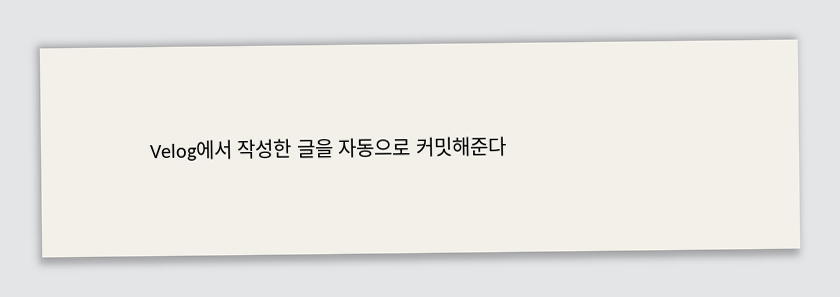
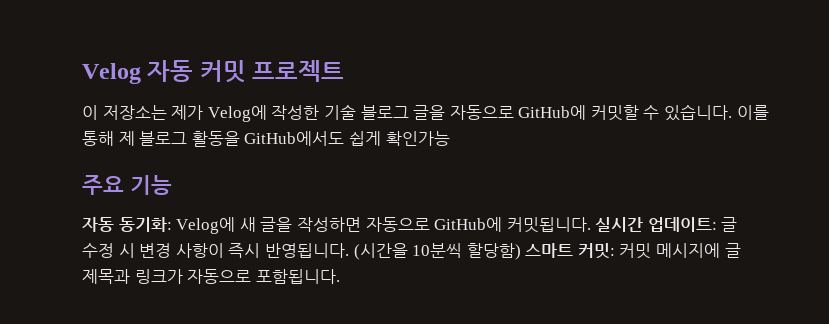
- Velog에서 작성한 글을 자동으로 커밋해준다
+ Velog 자동 커밋 프로젝트
+ 이 저장소는 제가 Velog에 작성한 기술 블로그 글을 자동으로 GitHub에 커밋할 수 있습니다. 이를 통해 제 블로그 활동을 GitHub에서도 쉽게 확인가능
+ 주요 기능
+ 자동 동기화: Velog에 새 글을 작성하면 자동으로 GitHub에 커밋됩니다. 실시간 업데이트: 글 수정 시 변경 사항이 즉시 반영됩니다. (시간을 10분씩 할당함) 스마트 커밋: 커밋 메시지에 글 제목과 링크가 자동으로 포함됩니다.

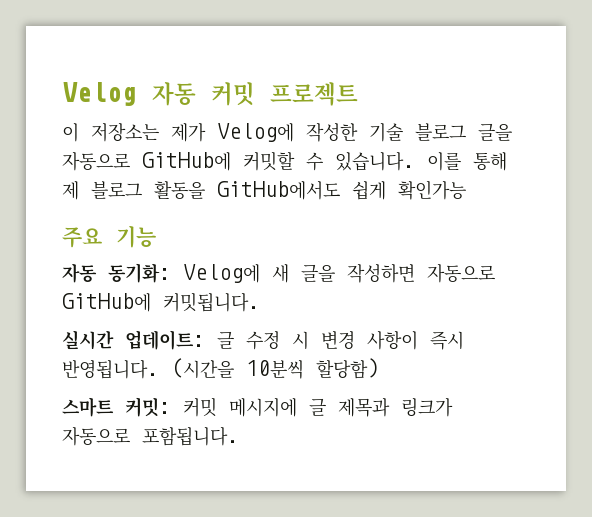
- 자동 동기화: Velog에 새 글을 작성하면 자동으로 GitHub에 커밋됩니다. 실시간 업데이트: 글 수정 시 변경 사항이 즉시 반영됩니다.
+ 자동 동기화: Velog에 새 글을 작성하면 자동으로 GitHub에 커밋됩니다.
+ 실시간 업데이트: 글 수정 시 변경 사항이 즉시 반영됩니다.
- (시간을 10분씩 할당함) 스마트 커밋: 커밋 메시지에 글 제목과 링크가 자동으로 포함됩니다.
+ (시간을 10분씩 할당함)
+ 스마트 커밋: 커밋 메시지에 글 제목과 링크가 자동으로 포함됩니다.

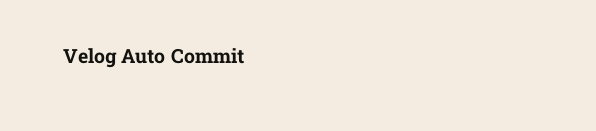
- Velog 자동 커밋 프로젝트
- 이 저장소는 제가 Velog에 작성한 기술 블로그 글을 자동으로 GitHub에 커밋할 수 있습니다. 이를 통해 제 블로그 활동을 GitHub에서도 쉽게 확인가능
- 주요 기능
- 자동 동기화: Velog에 새 글을 작성하면 자동으로 GitHub에 커밋됩니다.
- 실시간 업데이트: 글 수정 시 변경 사항이 즉시 반영됩니다. (시간을 10분씩 할당함)
- 스마트 커밋: 커밋 메시지에 글 제목과 링크가 자동으로 포함됩니다.
+ Velog Auto Commit

